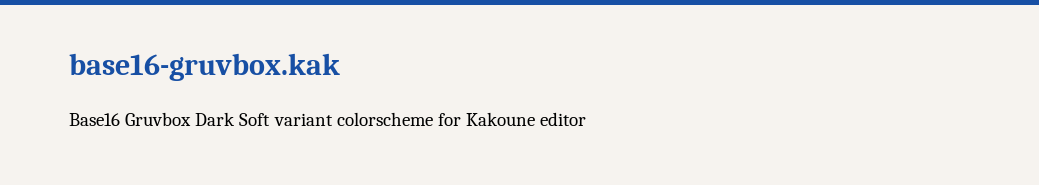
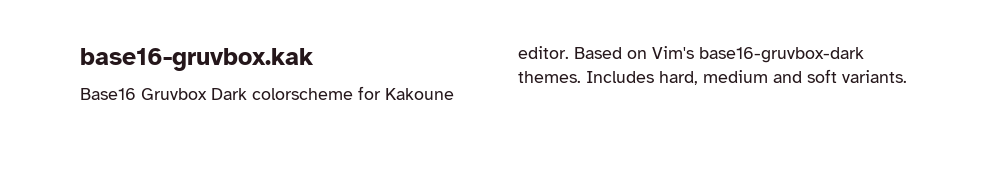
- Base16 Gruvbox Dark Soft variant colorscheme for Kakoune editor
+ Base16 Gruvbox Dark colorscheme for Kakoune editor. Based on Vim's base16-gruvbox-dark themes. Includes hard, medium and soft variants.

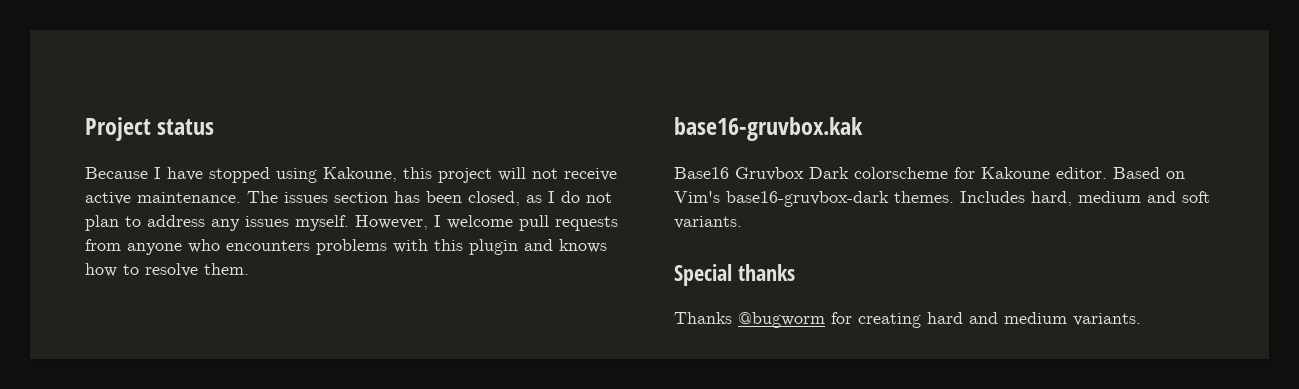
+ Project status
+ Because I have stopped using Kakoune, this project will not receive active maintenance. The issues section has been closed, as I do not plan to address any issues myself. However, I welcome pull requests from anyone who encounters problems with this plugin and knows how to resolve them.
+ Special thanks
+ Thanks @bugworm for creating hard and medium variants.

